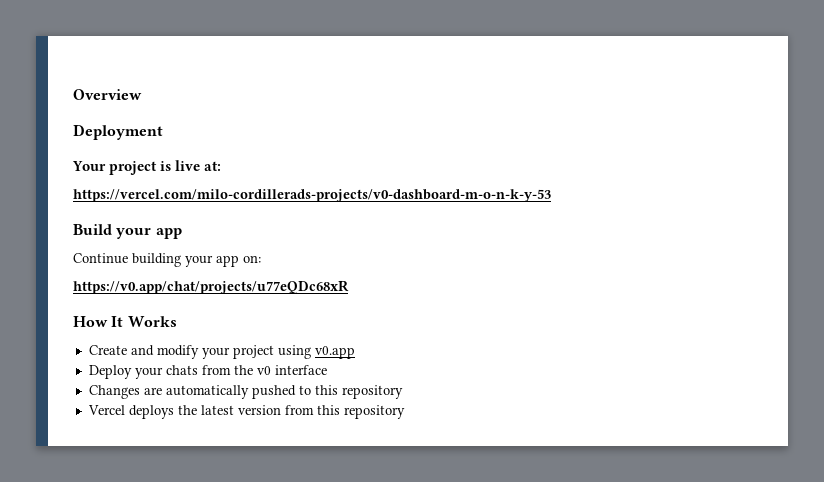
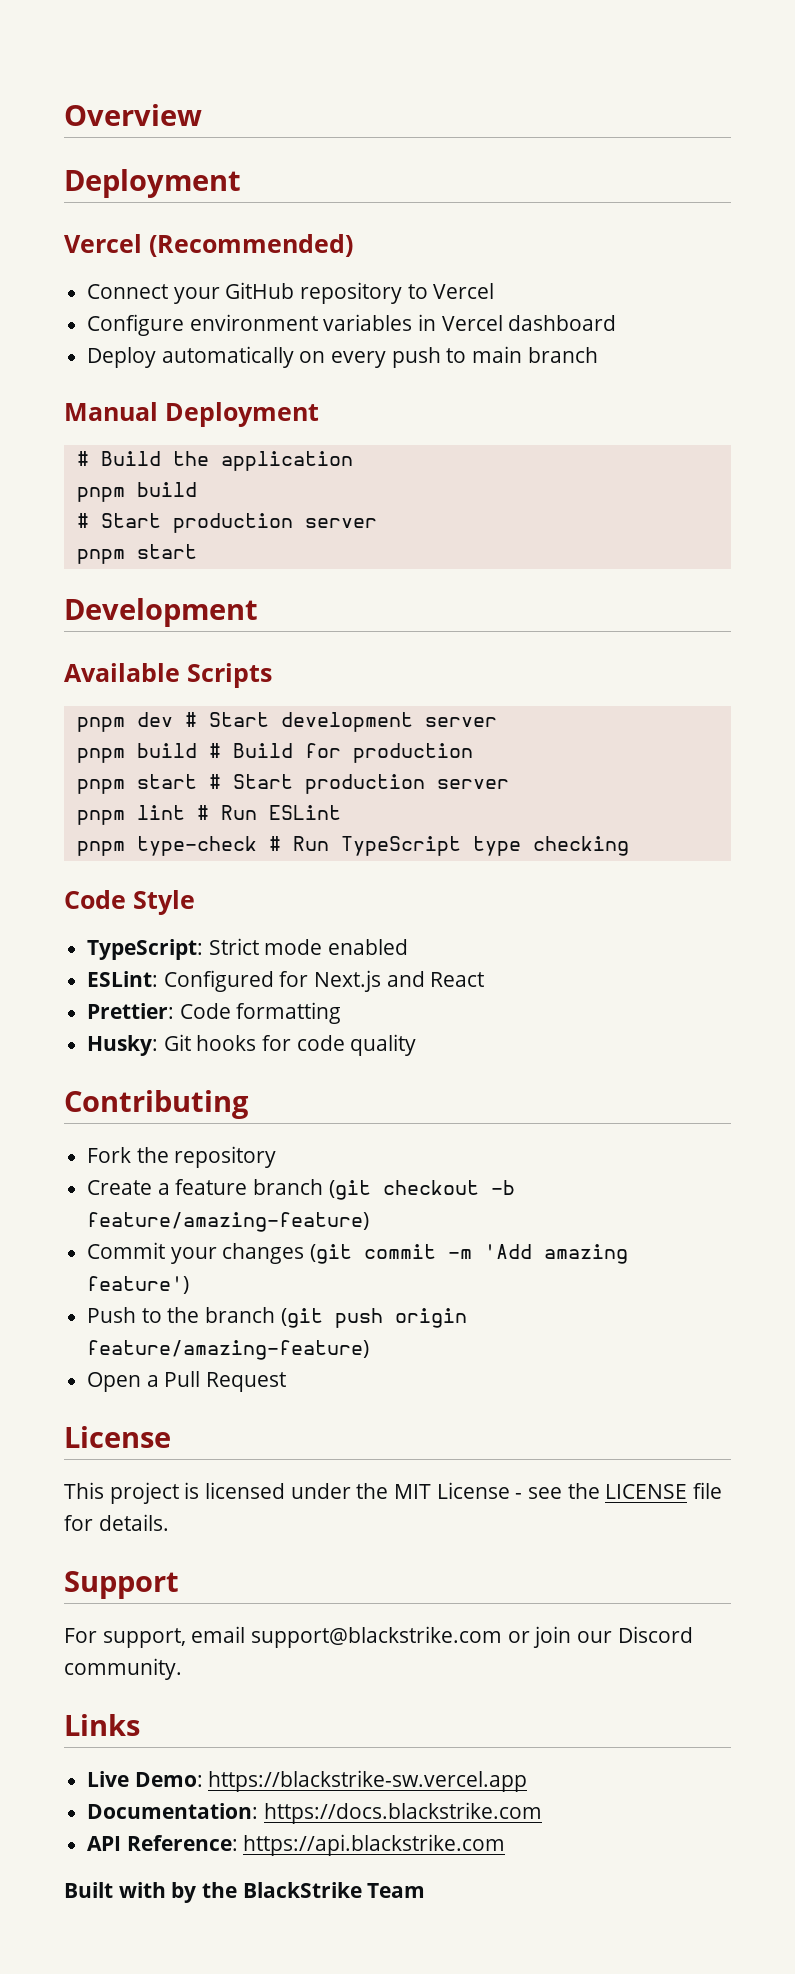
- Your project is live at:
- https://vercel.com/milo-cordillerads-projects/v0-dashboard-m-o-n-k-y-53
- Build your app
- Continue building your app on:
- https://v0.app/chat/projects/u77eQDc68xR
- How It Works
- Create and modify your project using v0.app
- Deploy your chats from the v0 interface
- Changes are automatically pushed to this repository
- Vercel deploys the latest version from this repository
+ Vercel (Recommended)
+ Connect your GitHub repository to Vercel
+ Configure environment variables in Vercel dashboard
+ Deploy automatically on every push to main branch
+ Manual Deployment
+ # Build the application
+ pnpm build
+ # Start production server
+ pnpm start
+ Development
+ Available Scripts
+ pnpm dev # Start development server
+ pnpm build # Build for production
+ pnpm start # Start production server
+ pnpm lint # Run ESLint
+ pnpm type-check # Run TypeScript type checking
+ Code Style
+ TypeScript: Strict mode enabled
+ ESLint: Configured for Next.js and React
+ Prettier: Code formatting
+ Husky: Git hooks for code quality
+ Contributing
+ Fork the repository
+ Create a feature branch (git checkout -b feature/amazing-feature)
+ Commit your changes (git commit -m 'Add amazing feature')
+ Push to the branch (git push origin feature/amazing-feature)
+ Open a Pull Request
+ License
+ This project is licensed under the MIT License - see the LICENSE file for details.
+ Support
+ For support, email support@blackstrike.com or join our Discord community.
+ Links
+ Live Demo: https://blackstrike-sw.vercel.app
+ Documentation: https://docs.blackstrike.com
+ API Reference: https://api.blackstrike.com
+ Built with by the BlackStrike Team

